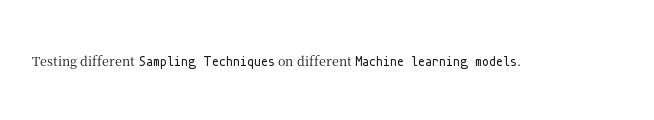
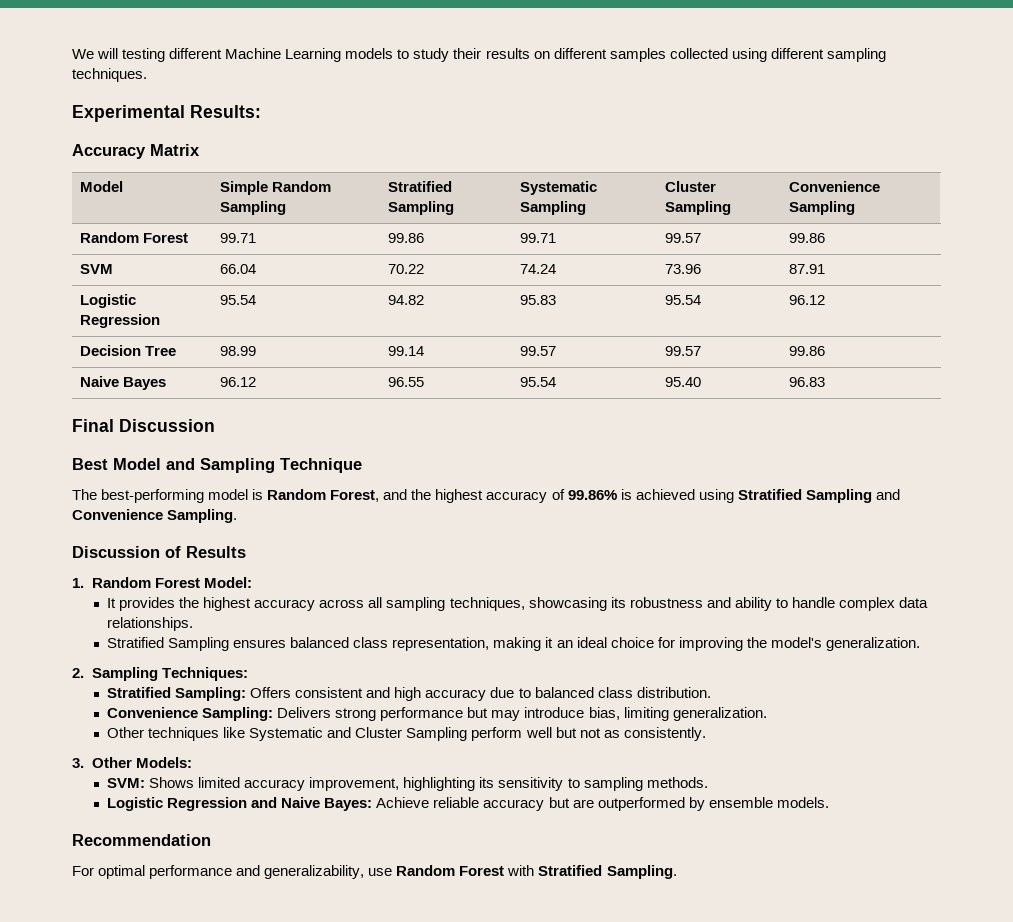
- Testing different Sampling Techniques on different Machine learning models.
+ We will testing different Machine Learning models to study their results on different samples collected using different sampling techniques.
+ Experimental Results:
+ Accuracy Matrix
+ Model | Simple Random Sampling | Stratified Sampling | Systematic Sampling | Cluster Sampling | Convenience Sampling
+ Random Forest | 99.71 | 99.86 | 99.71 | 99.57 | 99.86
+ SVM | 66.04 | 70.22 | 74.24 | 73.96 | 87.91
+ Logistic Regression | 95.54 | 94.82 | 95.83 | 95.54 | 96.12
+ Decision Tree | 98.99 | 99.14 | 99.57 | 99.57 | 99.86
+ Naive Bayes | 96.12 | 96.55 | 95.54 | 95.40 | 96.83
+ Final Discussion
+ Best Model and Sampling Technique
+ The best-performing model is Random Forest, and the highest accuracy of 99.86% is achieved using Stratified Sampling and Convenience Sampling.
+ Discussion of Results
+ 1. Random Forest Model:
+ It provides the highest accuracy across all sampling techniques, showcasing its robustness and ability to handle complex data relationships.
+ Stratified Sampling ensures balanced class representation, making it an ideal choice for improving the model's generalization.
+ 2. Sampling Techniques:
+ Stratified Sampling: Offers consistent and high accuracy due to balanced class distribution.
+ Convenience Sampling: Delivers strong performance but may introduce bias, limiting generalization.
+ Other techniques like Systematic and Cluster Sampling perform well but not as consistently.
+ 3. Other Models:
+ SVM: Shows limited accuracy improvement, highlighting its sensitivity to sampling methods.
+ Logistic Regression and Naive Bayes: Achieve reliable accuracy but are outperformed by ensemble models.
+ Recommendation
+ For optimal performance and generalizability, use Random Forest with Stratified Sampling.

